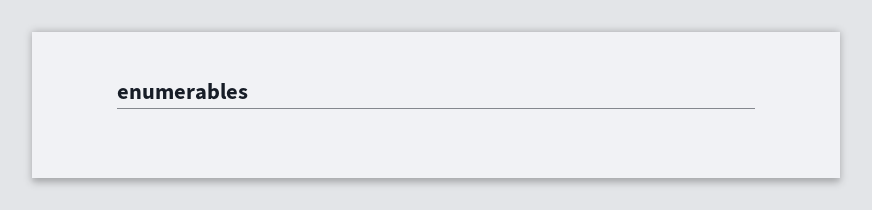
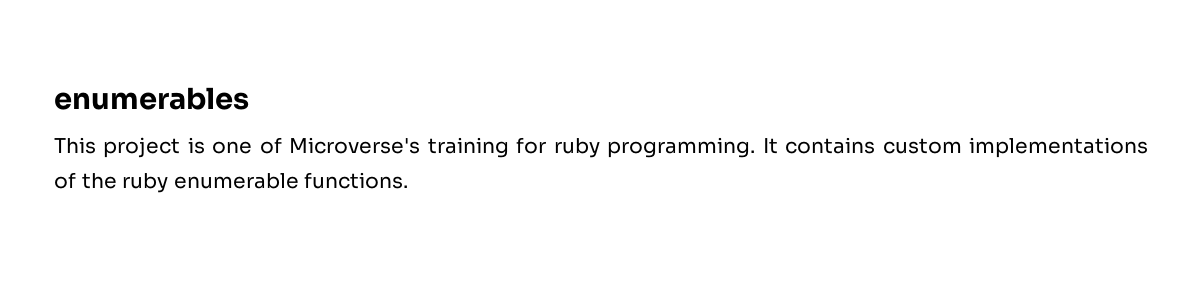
+ This project is one of Microverse's training for ruby programming. It contains custom implementations of the ruby enumerable functions.

